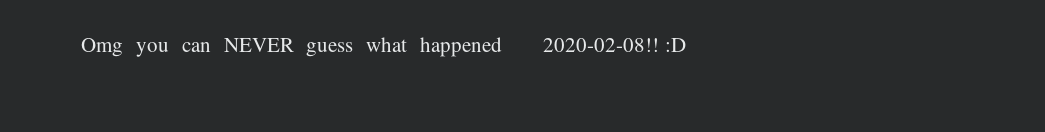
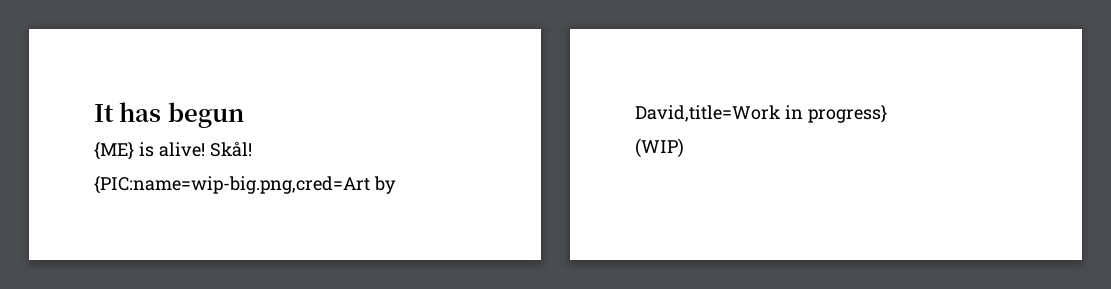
- Omg you can NEVER guess what happened 2020-02-08!! :D
+ It has begun
+ {ME} is alive! Skål!
+ {PIC:name=wip-big.png,cred=Art by David,title=Work in progress}
+ (WIP)

